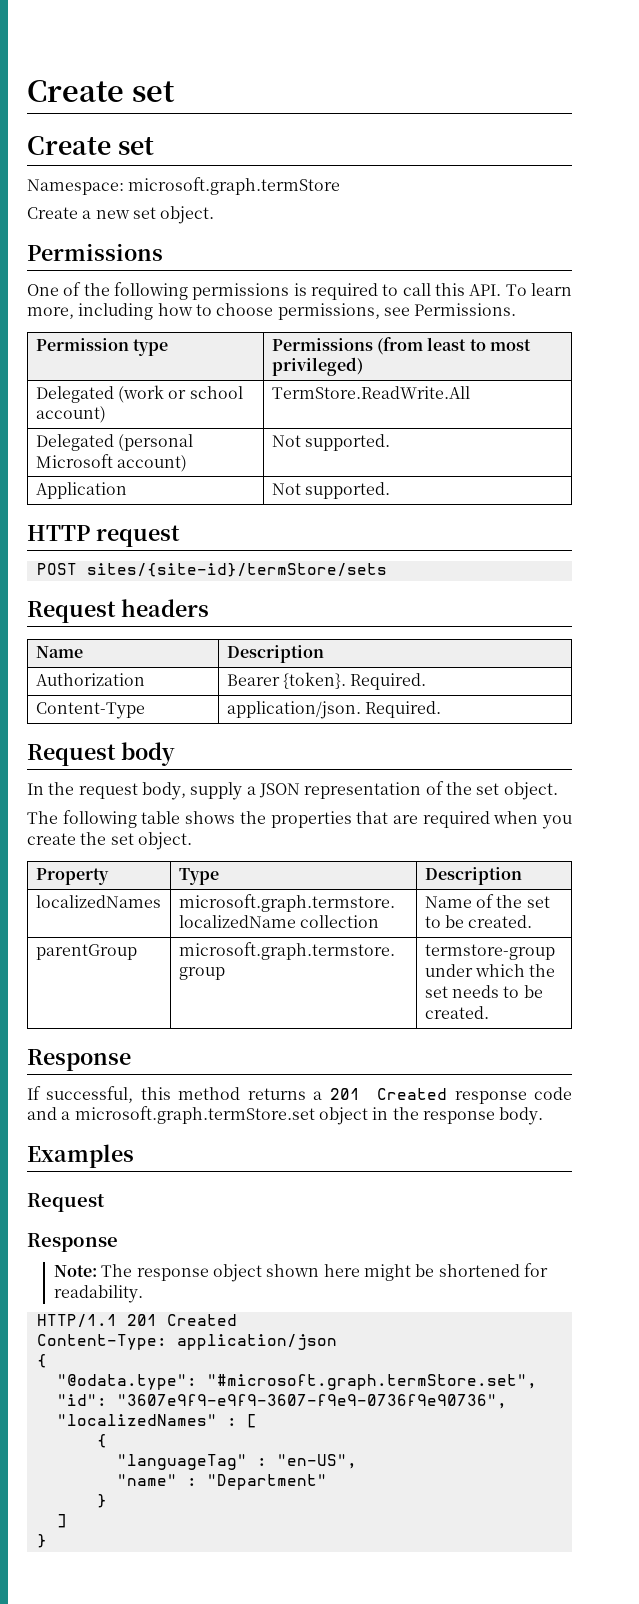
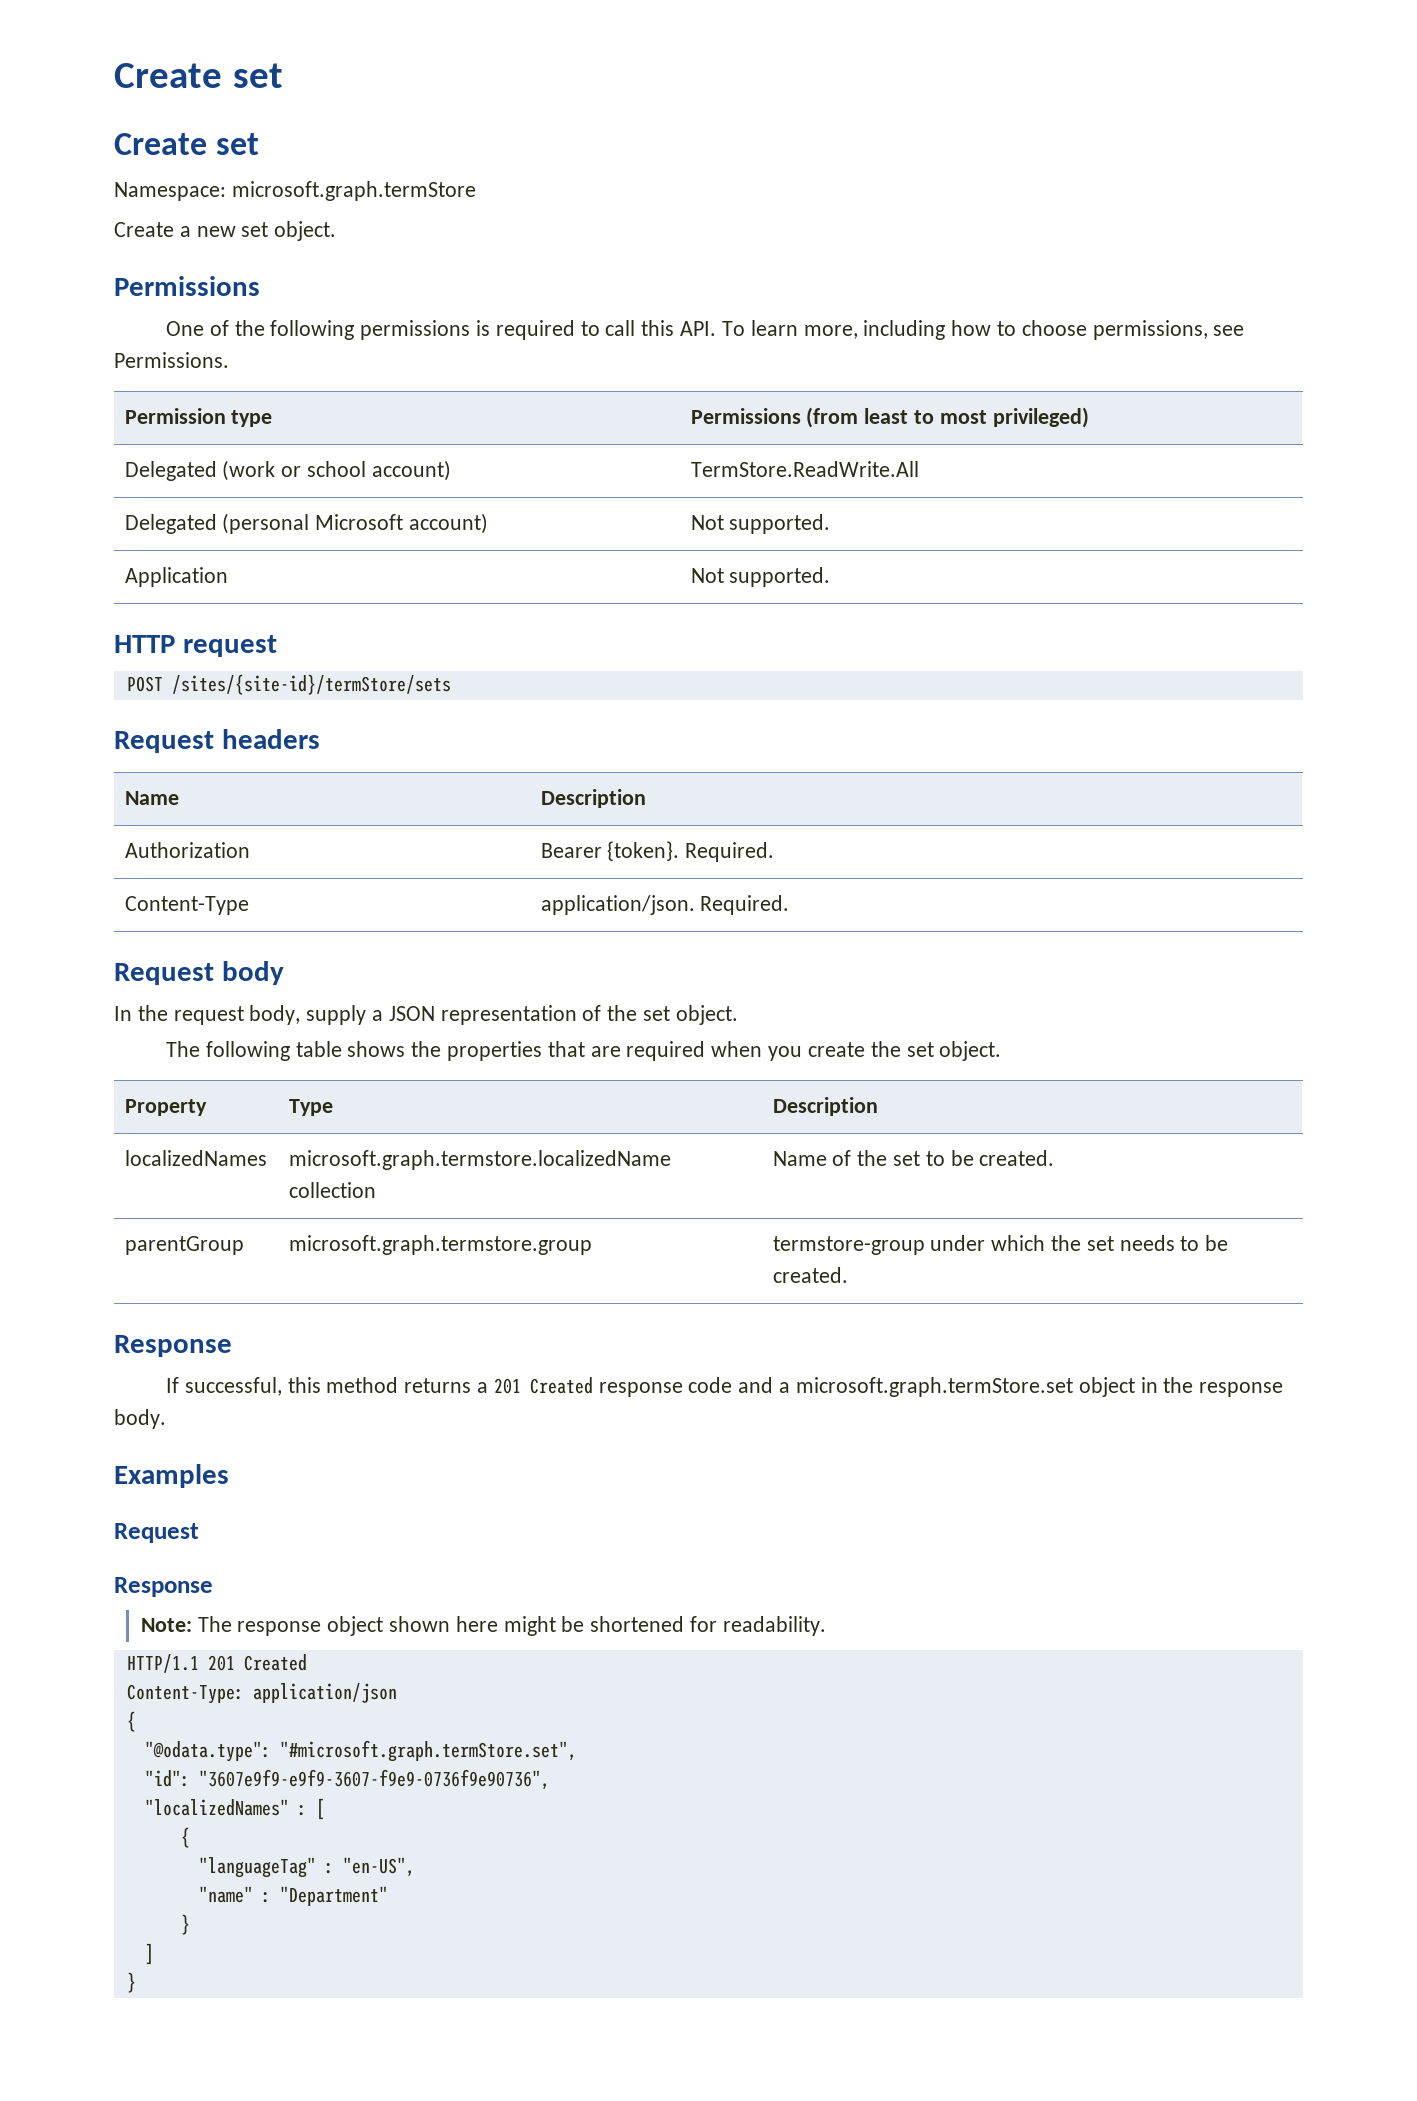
- POST sites/{site-id}/termStore/sets
+ POST /sites/{site-id}/termStore/sets

